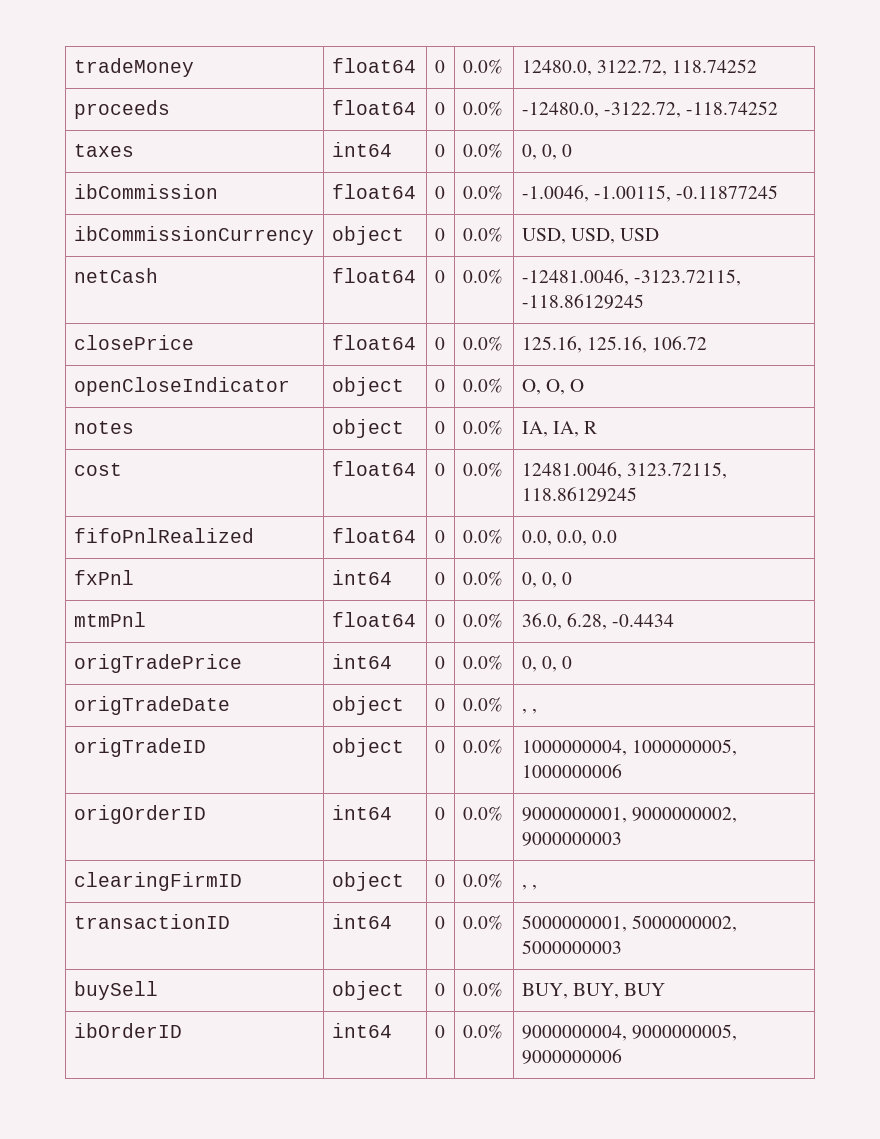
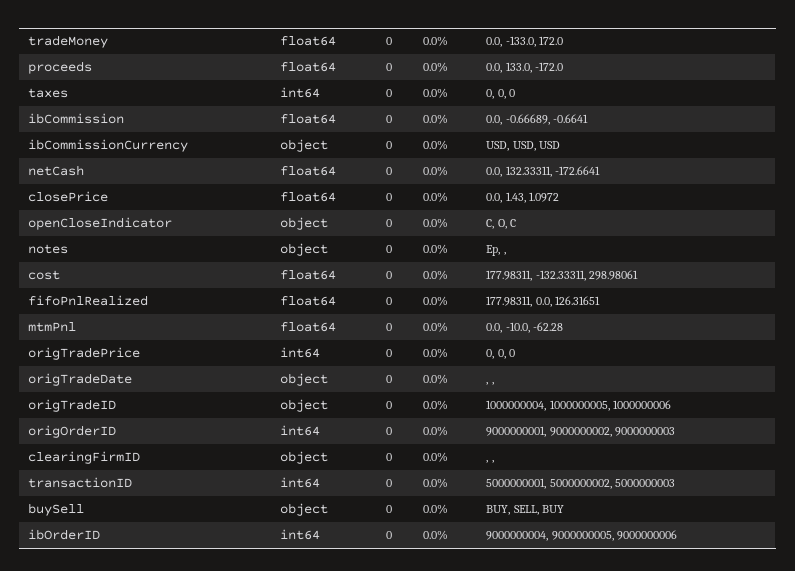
- tradeMoney | float64 | 0 | 0.0% | 12480.0, 3122.72, 118.74252
+ tradeMoney | float64 | 0 | 0.0% | 0.0, -133.0, 172.0
- proceeds | float64 | 0 | 0.0% | -12480.0, -3122.72, -118.74252
+ proceeds | float64 | 0 | 0.0% | 0.0, 133.0, -172.0
- ibCommission | float64 | 0 | 0.0% | -1.0046, -1.00115, -0.11877245
+ ibCommission | float64 | 0 | 0.0% | 0.0, -0.66689, -0.6641
- netCash | float64 | 0 | 0.0% | -12481.0046, -3123.72115, -118.86129245
+ netCash | float64 | 0 | 0.0% | 0.0, 132.33311, -172.6641
- closePrice | float64 | 0 | 0.0% | 125.16, 125.16, 106.72
+ closePrice | float64 | 0 | 0.0% | 0.0, 1.43, 1.0972
- openCloseIndicator | object | 0 | 0.0% | O, O, O
+ openCloseIndicator | object | 0 | 0.0% | C, O, C
- notes | object | 0 | 0.0% | IA, IA, R
+ notes | object | 0 | 0.0% | Ep, ,
- cost | float64 | 0 | 0.0% | 12481.0046, 3123.72115, 118.86129245
+ cost | float64 | 0 | 0.0% | 177.98311, -132.33311, 298.98061
- fifoPnlRealized | float64 | 0 | 0.0% | 0.0, 0.0, 0.0
- fxPnl | int64 | 0 | 0.0% | 0, 0, 0
+ fifoPnlRealized | float64 | 0 | 0.0% | 177.98311, 0.0, 126.31651
- mtmPnl | float64 | 0 | 0.0% | 36.0, 6.28, -0.4434
+ mtmPnl | float64 | 0 | 0.0% | 0.0, -10.0, -62.28
- buySell | object | 0 | 0.0% | BUY, BUY, BUY
+ buySell | object | 0 | 0.0% | BUY, SELL, BUY

